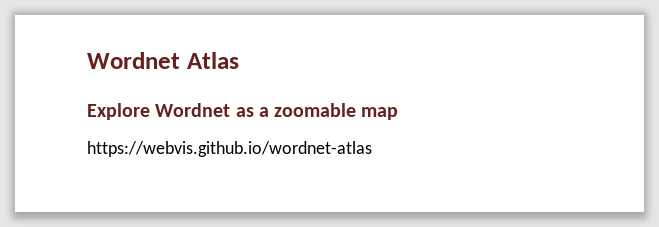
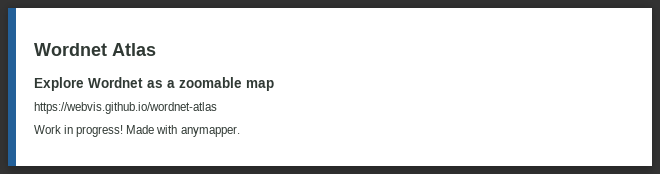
+ Work in progress! Made with anymapper.

